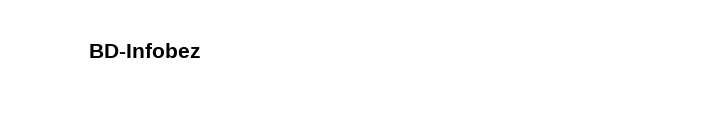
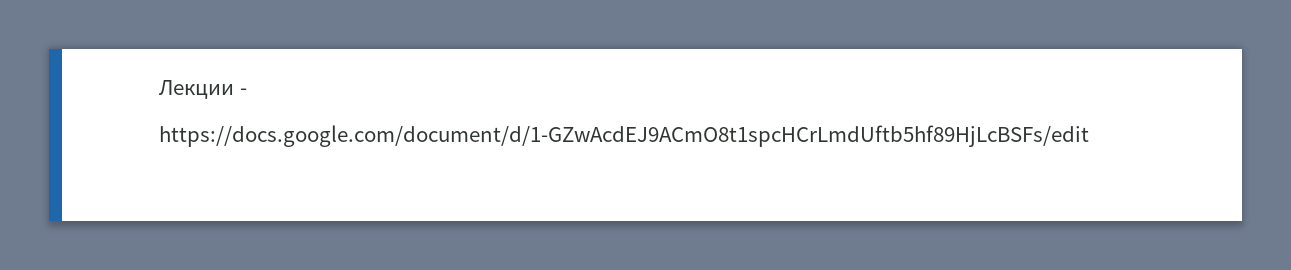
- BD-Infobez
+ Лекции -
+ https://docs.google.com/document/d/1-GZwAcdEJ9ACmO8t1spcHCrLmdUftb5hf89HjLcBSFs/edit

